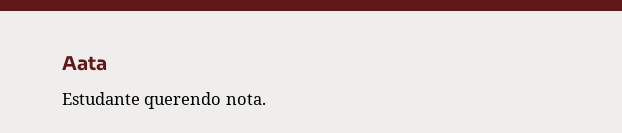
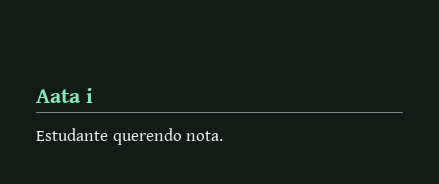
- Aata
+ Aata i

